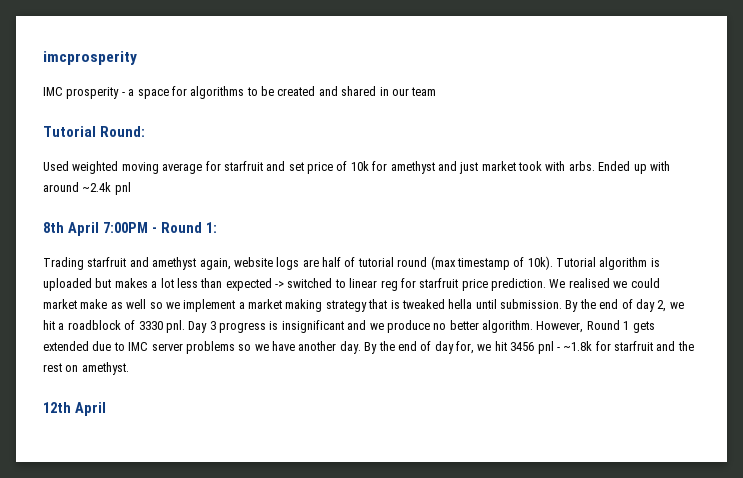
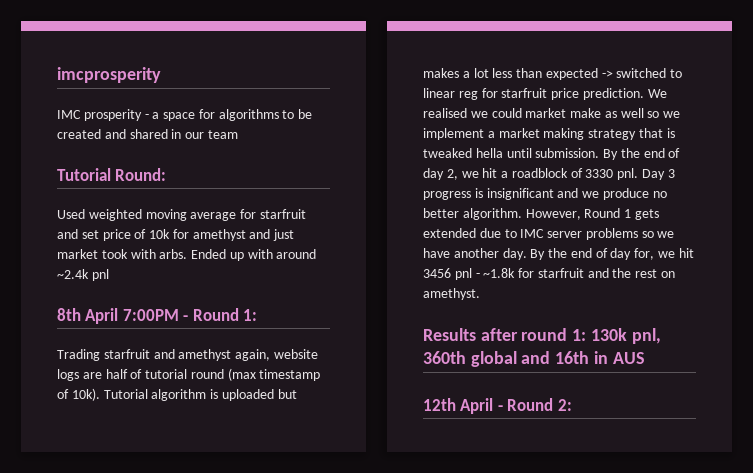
+ Results after round 1: 130k pnl, 360th global and 16th in AUS
- 12th April
+ 12th April - Round 2:

